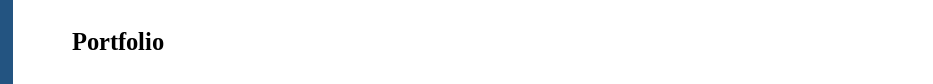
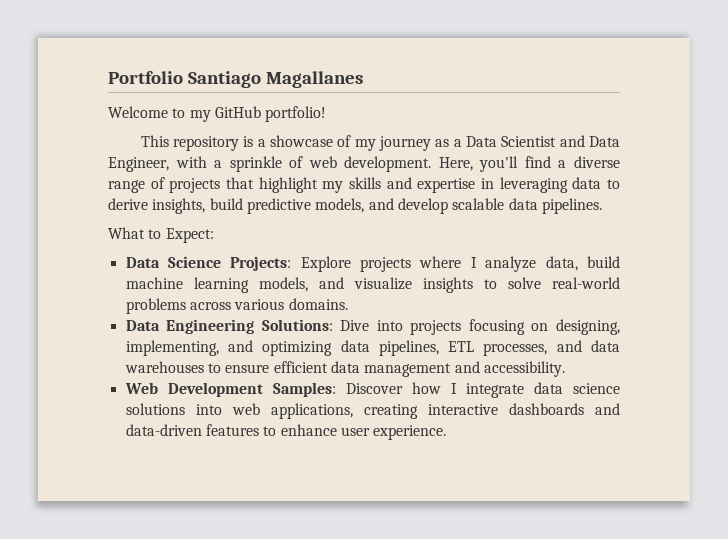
- Portfolio
+ Portfolio Santiago Magallanes
+ Welcome to my GitHub portfolio!
+ This repository is a showcase of my journey as a Data Scientist and Data Engineer, with a sprinkle of web development. Here, you'll find a diverse range of projects that highlight my skills and expertise in leveraging data to derive insights, build predictive models, and develop scalable data pipelines.
+ What to Expect:
+ Data Science Projects: Explore projects where I analyze data, build machine learning models, and visualize insights to solve real-world problems across various domains.
+ Data Engineering Solutions: Dive into projects focusing on designing, implementing, and optimizing data pipelines, ETL processes, and data warehouses to ensure efficient data management and accessibility.
+ Web Development Samples: Discover how I integrate data science solutions into web applications, creating interactive dashboards and data-driven features to enhance user experience.

